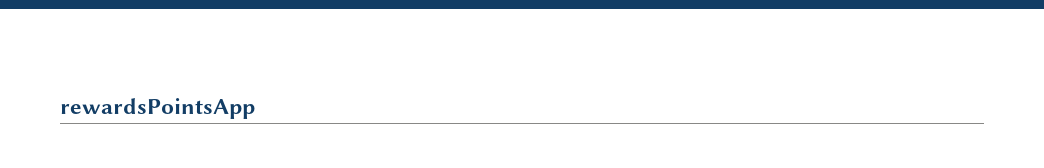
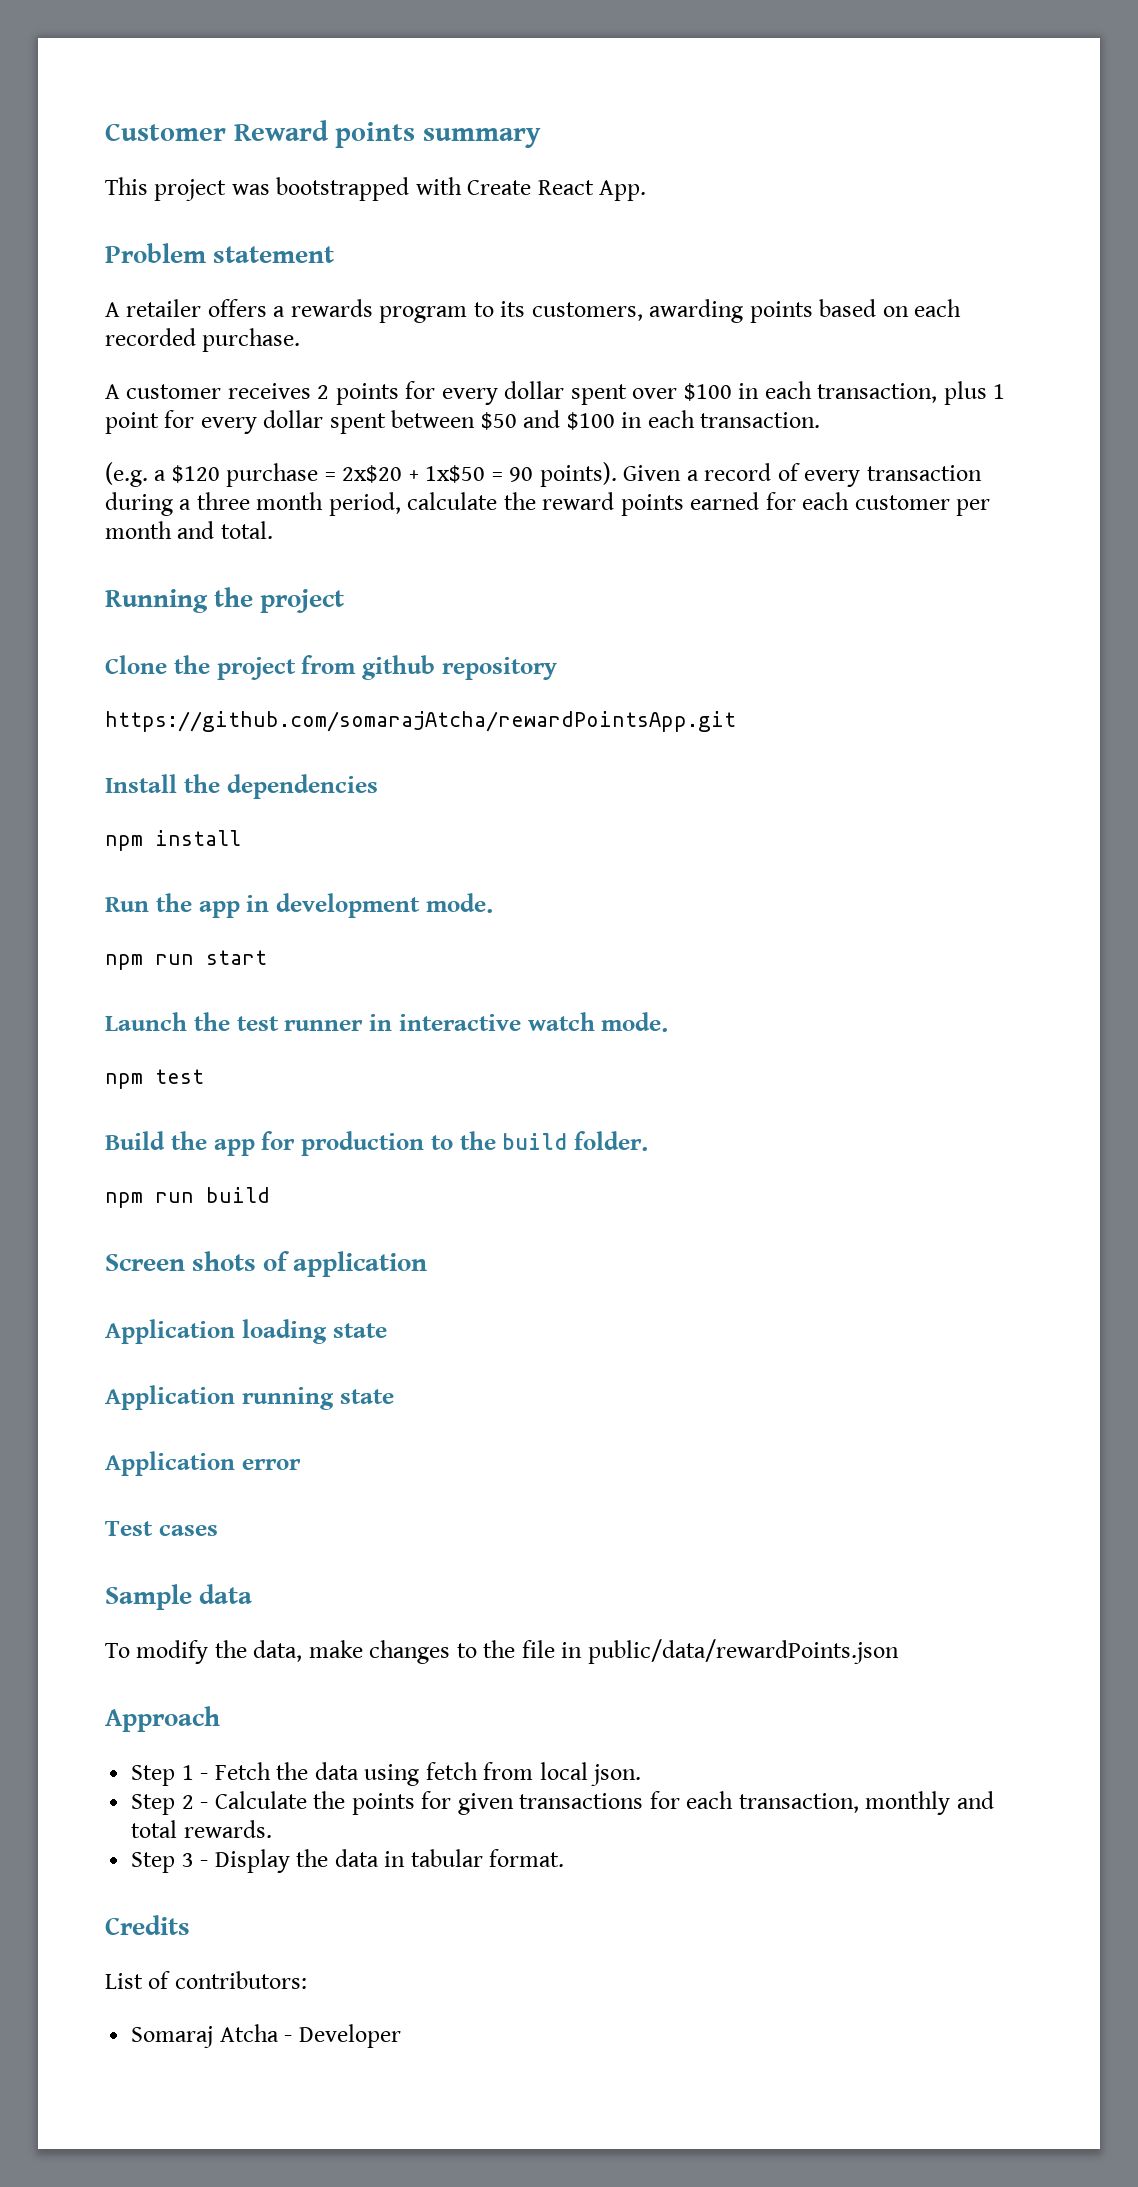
- rewardsPointsApp
+ Customer Reward points summary
+ This project was bootstrapped with Create React App.
+ Problem statement
+ A retailer offers a rewards program to its customers, awarding points based on each recorded purchase.
+ A customer receives 2 points for every dollar spent over $100 in each transaction, plus 1 point for every dollar spent between $50 and $100 in each transaction.
+ (e.g. a $120 purchase = 2x$20 + 1x$50 = 90 points). Given a record of every transaction during a three month period, calculate the reward points earned for each customer per month and total.
+ Running the project
+ Clone the project from github repository
+ https://github.com/somarajAtcha/rewardPointsApp.git
+ Install the dependencies
+ npm install
+ Run the app in development mode.
+ npm run start
+ Launch the test runner in interactive watch mode.
+ npm test
+ Build the app for production to the build folder.
+ npm run build
+ Screen shots of application
+ Application loading state
+ Application running state
+ Application error
+ Test cases
+ Sample data
+ To modify the data, make changes to the file in public/data/rewardPoints.json
+ Approach
+ Step 1 - Fetch the data using fetch from local json.
+ Step 2 - Calculate the points for given transactions for each transaction, monthly and total rewards.
+ Step 3 - Display the data in tabular format.
+ Credits
+ List of contributors:
+ Somaraj Atcha - Developer

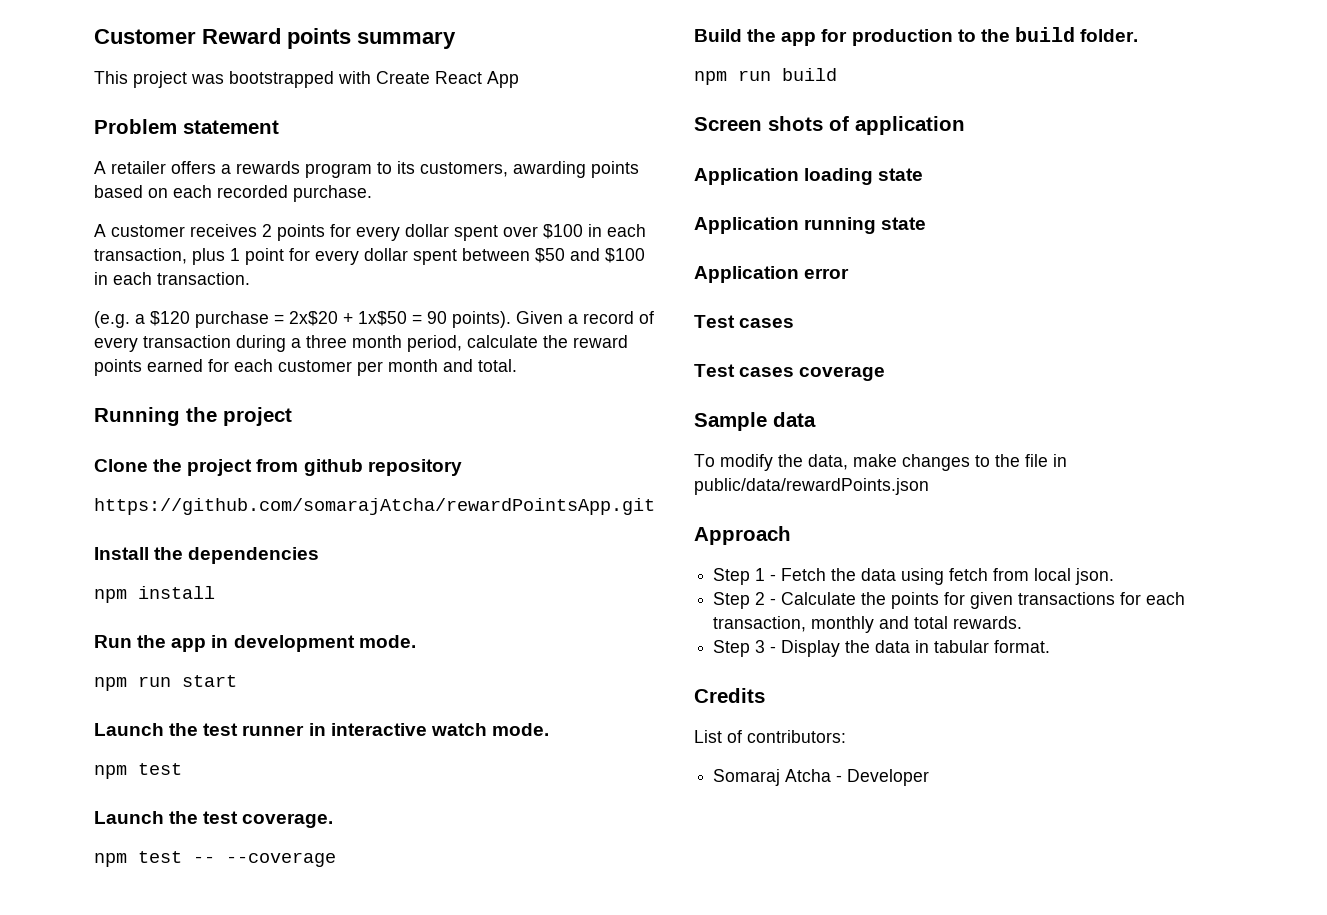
- This project was bootstrapped with Create React App.
+ This project was bootstrapped with Create React App
+ Launch the test coverage.
+ npm test -- --coverage
+ Test cases coverage

